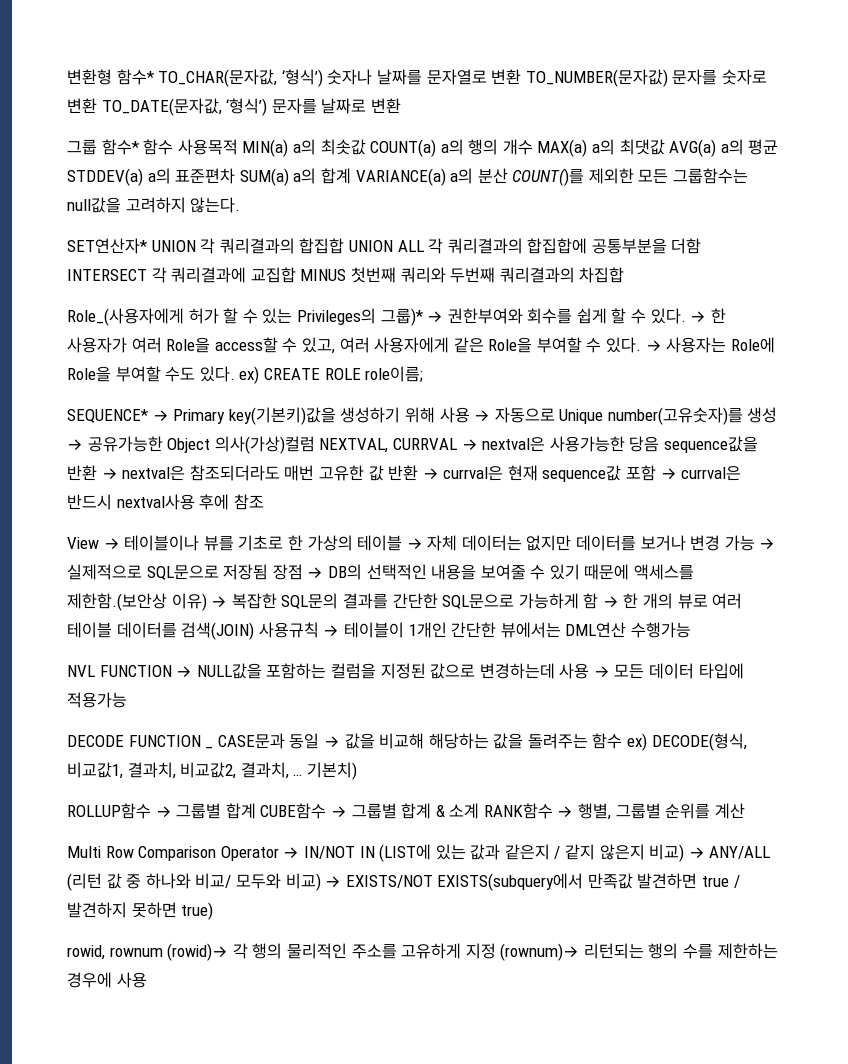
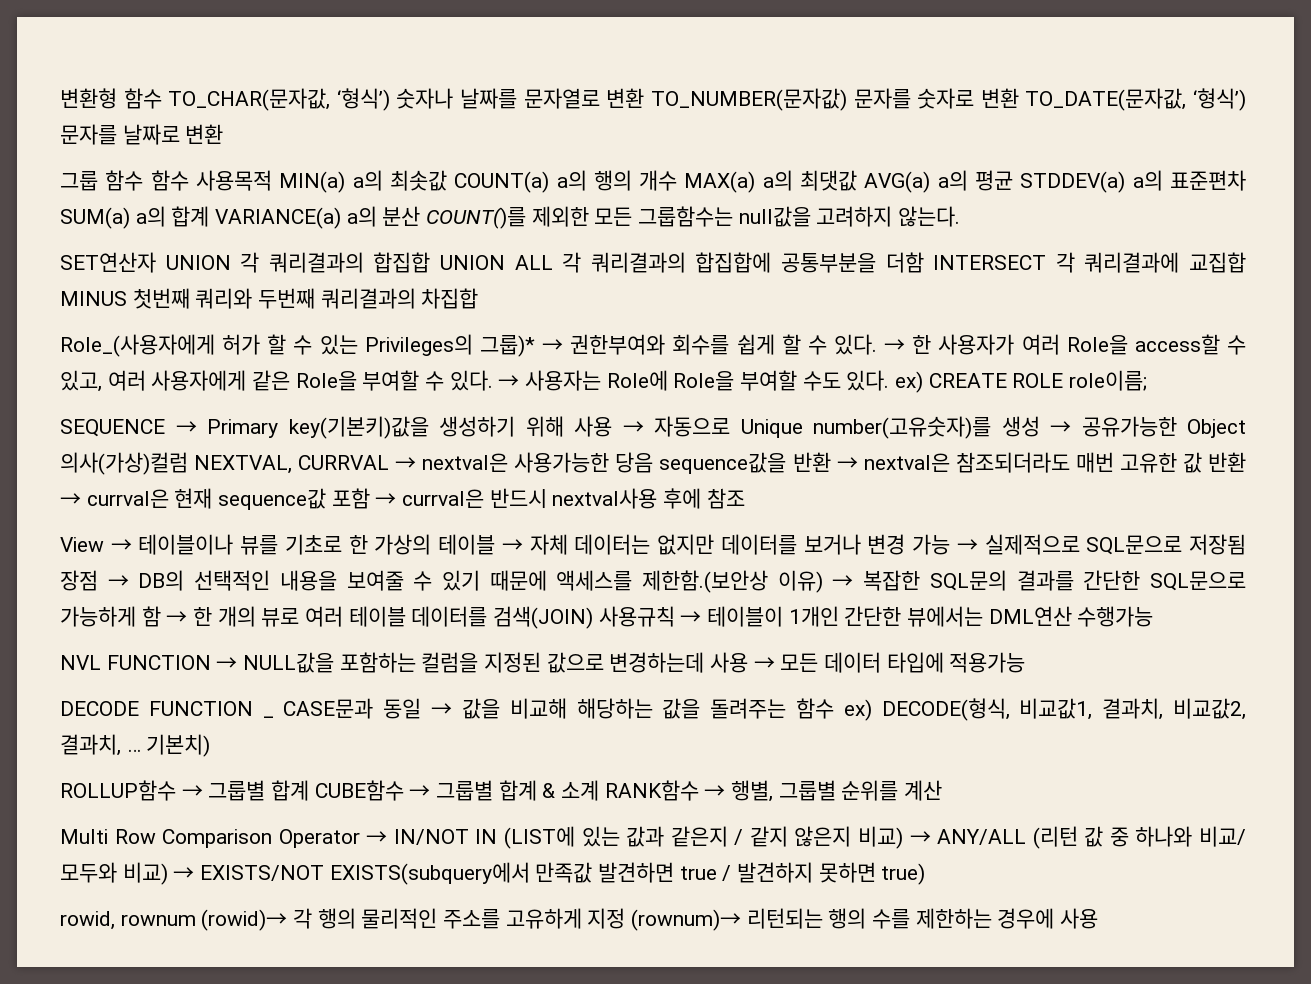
- 변환형 함수* TO_CHAR(문자값, ‘형식’) 숫자나 날짜를 문자열로 변환 TO_NUMBER(문자값) 문자를 숫자로 변환 TO_DATE(문자값, ‘형식’) 문자를 날짜로 변환
+ 변환형 함수 TO_CHAR(문자값, ‘형식’) 숫자나 날짜를 문자열로 변환 TO_NUMBER(문자값) 문자를 숫자로 변환 TO_DATE(문자값, ‘형식’) 문자를 날짜로 변환
- 그룹 함수* 함수 사용목적 MIN(a) a의 최솟값 COUNT(a) a의 행의 개수 MAX(a) a의 최댓값 AVG(a) a의 평균 STDDEV(a) a의 표준편차 SUM(a) a의 합계 VARIANCE(a) a의 분산 COUNT()를 제외한 모든 그룹함수는 null값을 고려하지 않는다.
+ 그룹 함수 함수 사용목적 MIN(a) a의 최솟값 COUNT(a) a의 행의 개수 MAX(a) a의 최댓값 AVG(a) a의 평균 STDDEV(a) a의 표준편차 SUM(a) a의 합계 VARIANCE(a) a의 분산 COUNT()를 제외한 모든 그룹함수는 null값을 고려하지 않는다.
- SET연산자* UNION 각 쿼리결과의 합집합 UNION ALL 각 쿼리결과의 합집합에 공통부분을 더함 INTERSECT 각 쿼리결과에 교집합 MINUS 첫번째 쿼리와 두번째 쿼리결과의 차집합
+ SET연산자 UNION 각 쿼리결과의 합집합 UNION ALL 각 쿼리결과의 합집합에 공통부분을 더함 INTERSECT 각 쿼리결과에 교집합 MINUS 첫번째 쿼리와 두번째 쿼리결과의 차집합
- SEQUENCE* → Primary key(기본키)값을 생성하기 위해 사용 → 자동으로 Unique number(고유숫자)를 생성 → 공유가능한 Object 의사(가상)컬럼 NEXTVAL, CURRVAL → nextval은 사용가능한 당음 sequence값을 반환 → nextval은 참조되더라도 매번 고유한 값 반환 → currval은 현재 sequence값 포함 → currval은 반드시 nextval사용 후에 참조
+ SEQUENCE → Primary key(기본키)값을 생성하기 위해 사용 → 자동으로 Unique number(고유숫자)를 생성 → 공유가능한 Object 의사(가상)컬럼 NEXTVAL, CURRVAL → nextval은 사용가능한 당음 sequence값을 반환 → nextval은 참조되더라도 매번 고유한 값 반환 → currval은 현재 sequence값 포함 → currval은 반드시 nextval사용 후에 참조

